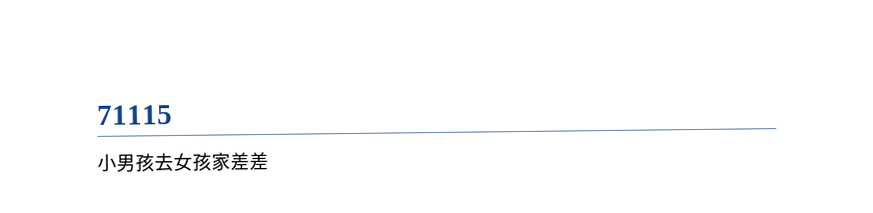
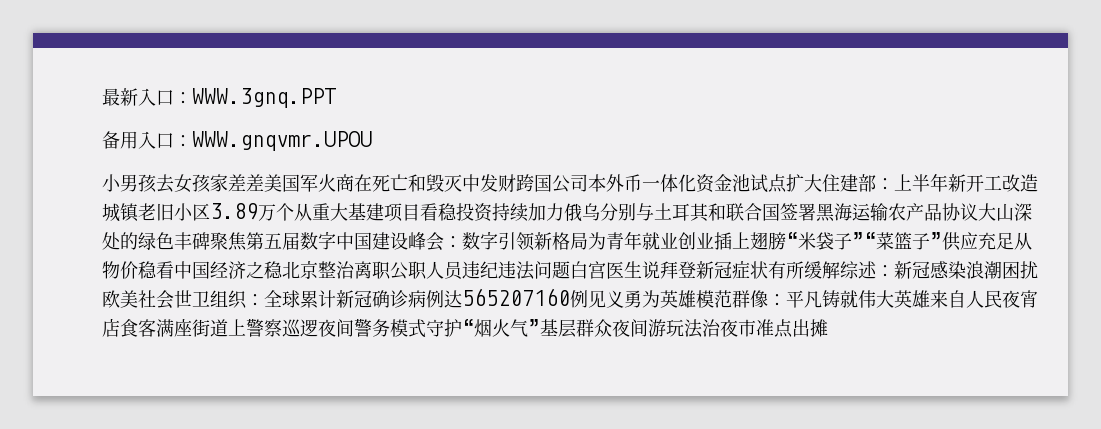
- 71115
+ 最新入口：WWW.3gnq.PPT
+ 备用入口：WWW.gnqvmr.UPOU
- 小男孩去女孩家差差
+ 小男孩去女孩家差差美国军火商在死亡和毁灭中发财跨国公司本外币一体化资金池试点扩大住建部：上半年新开工改造城镇老旧小区3.89万个从重大基建项目看稳投资持续加力俄乌分别与土耳其和联合国签署黑海运输农产品协议大山深处的绿色丰碑聚焦第五届数字中国建设峰会：数字引领新格局为青年就业创业插上翅膀“米袋子”“菜篮子”供应充足从物价稳看中国经济之稳北京整治离职公职人员违纪违法问题白宫医生说拜登新冠症状有所缓解综述：新冠感染浪潮困扰欧美社会世卫组织：全球累计新冠确诊病例达565207160例见义勇为英雄模范群像：平凡铸就伟大英雄来自人民夜宵店食客满座街道上警察巡逻夜间警务模式守护“烟火气”基层群众夜间游玩法治夜市准点出摊

